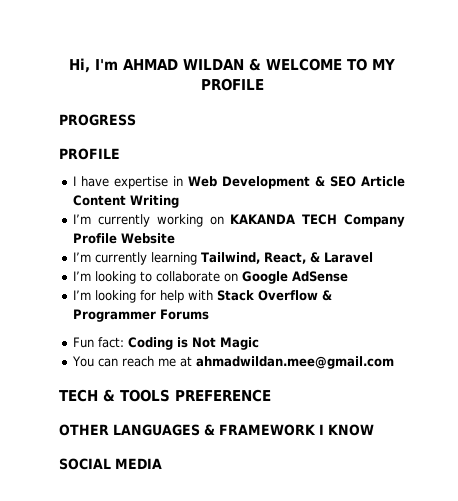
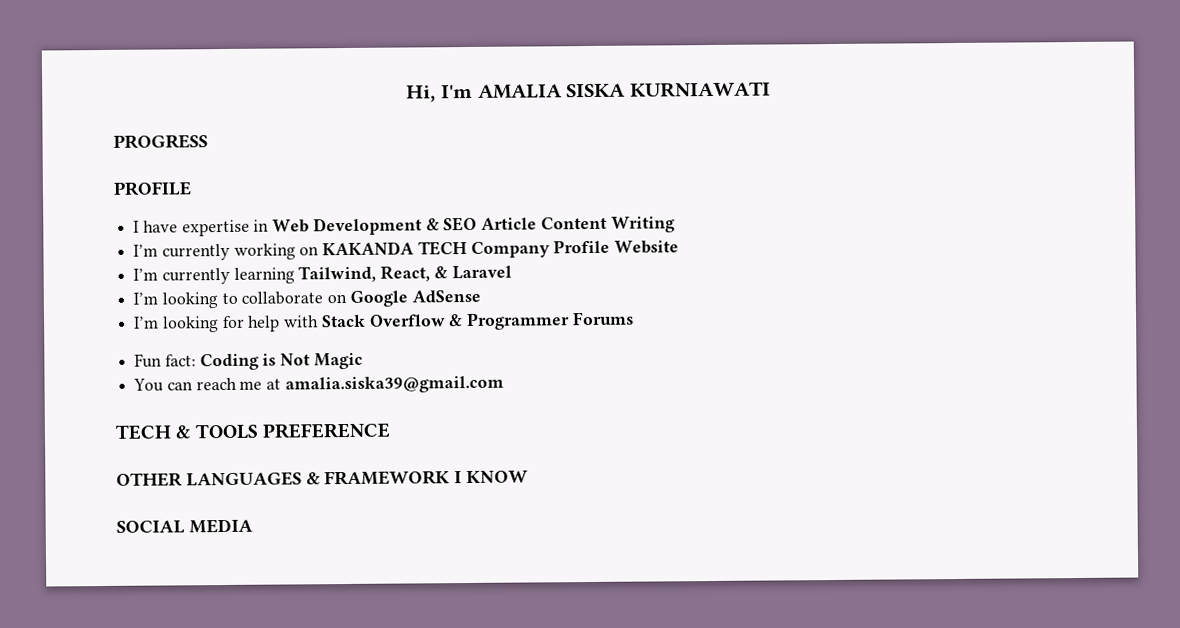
- Hi, I'm AHMAD WILDAN & WELCOME TO MY PROFILE
+ Hi, I'm AMALIA SISKA KURNIAWATI
- You can reach me at ahmadwildan.mee@gmail.com
+ You can reach me at amalia.siska39@gmail.com

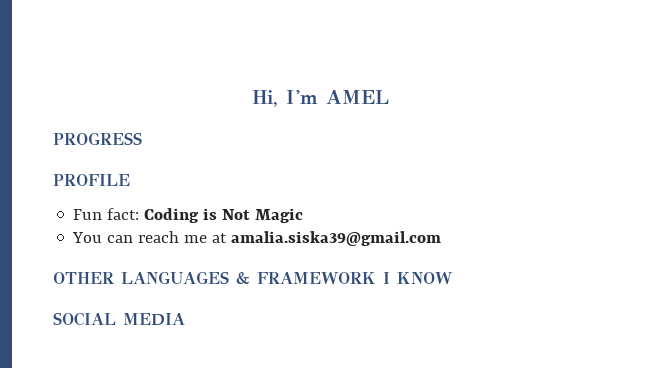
- Hi, I'm AMALIA SISKA KURNIAWATI
+ Hi, I'm AMEL
- I have expertise in Web Development & SEO Article Content Writing
- I’m currently working on KAKANDA TECH Company Profile Website
- I’m currently learning Tailwind, React, & Laravel
- I’m looking to collaborate on Google AdSense
- I’m looking for help with Stack Overflow & Programmer Forums
- TECH & TOOLS PREFERENCE

